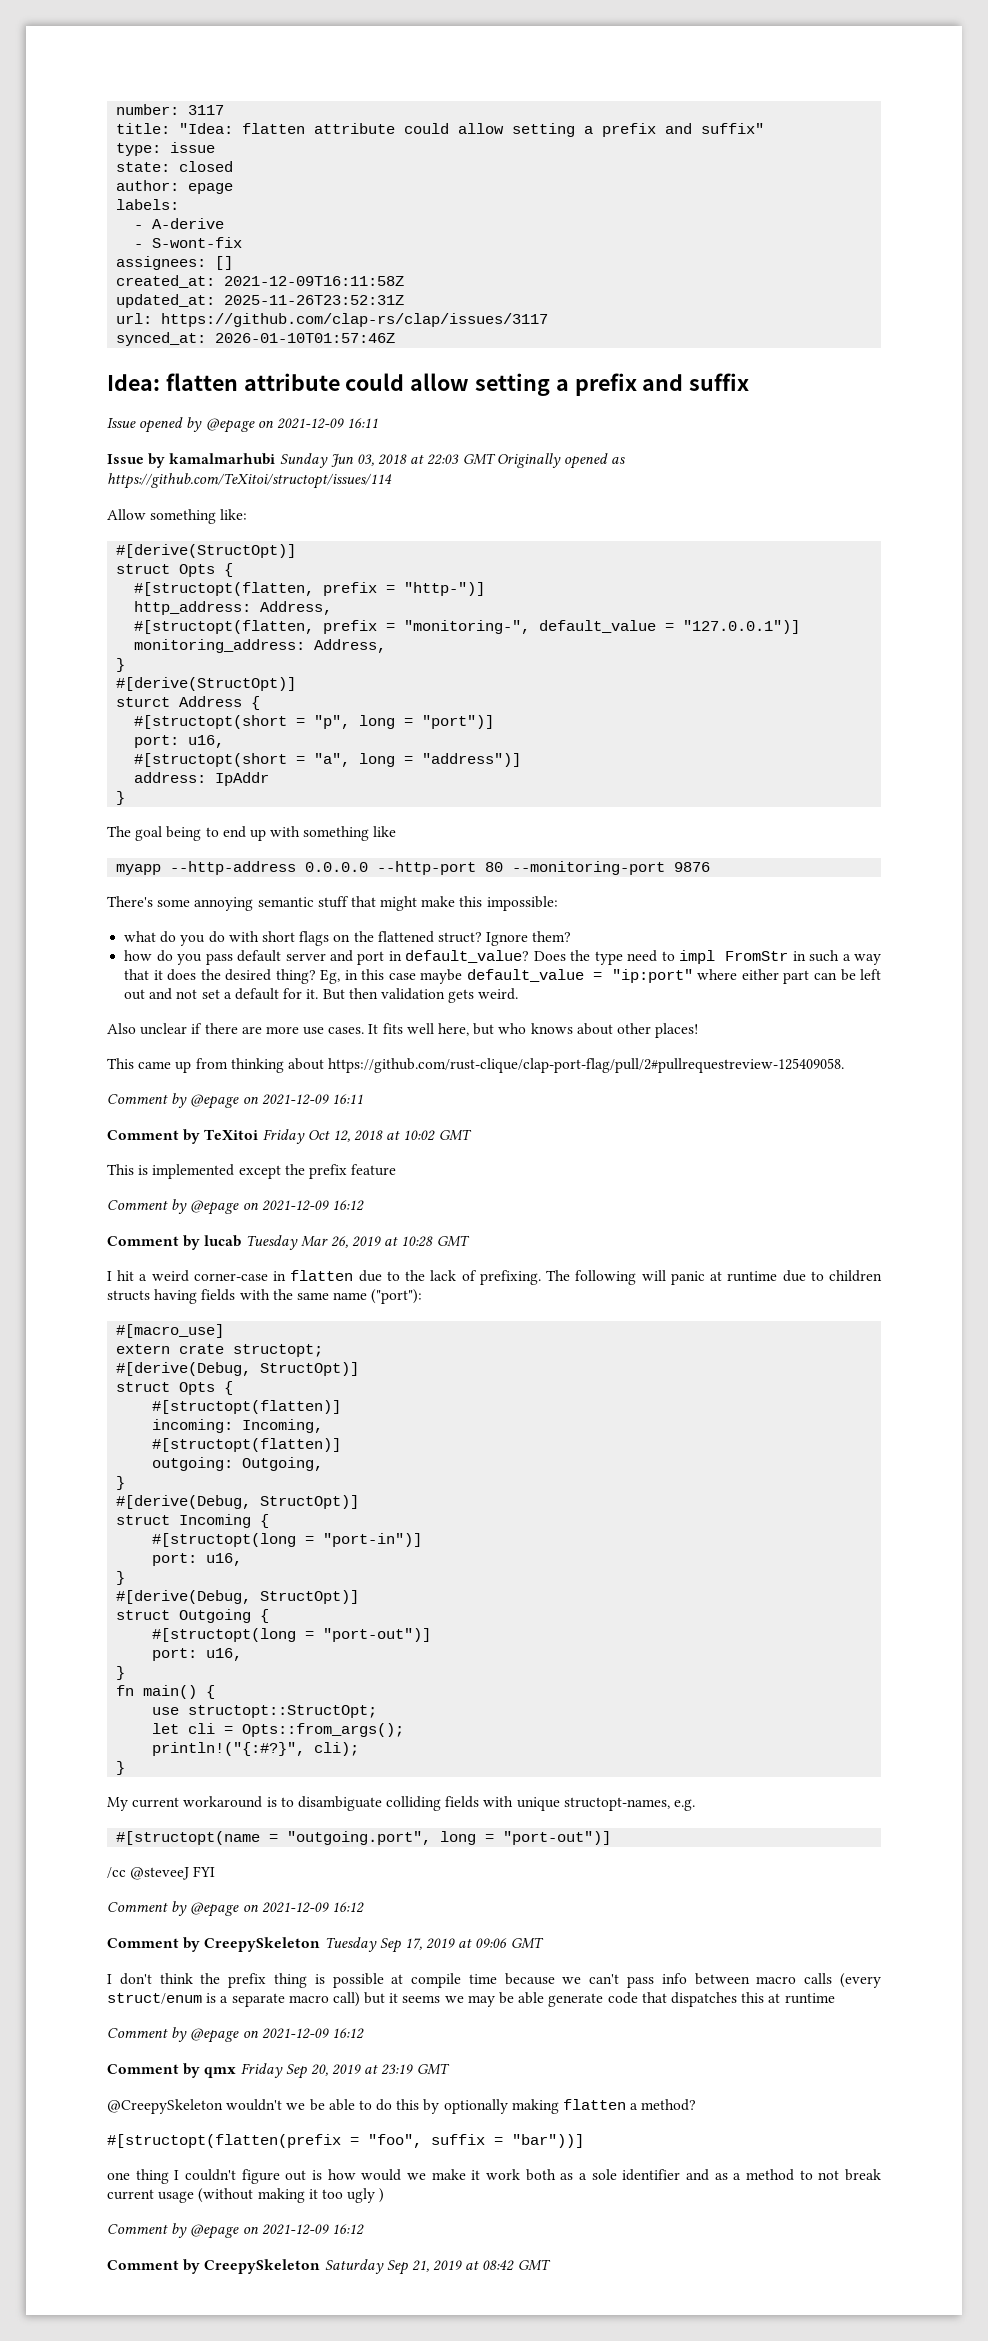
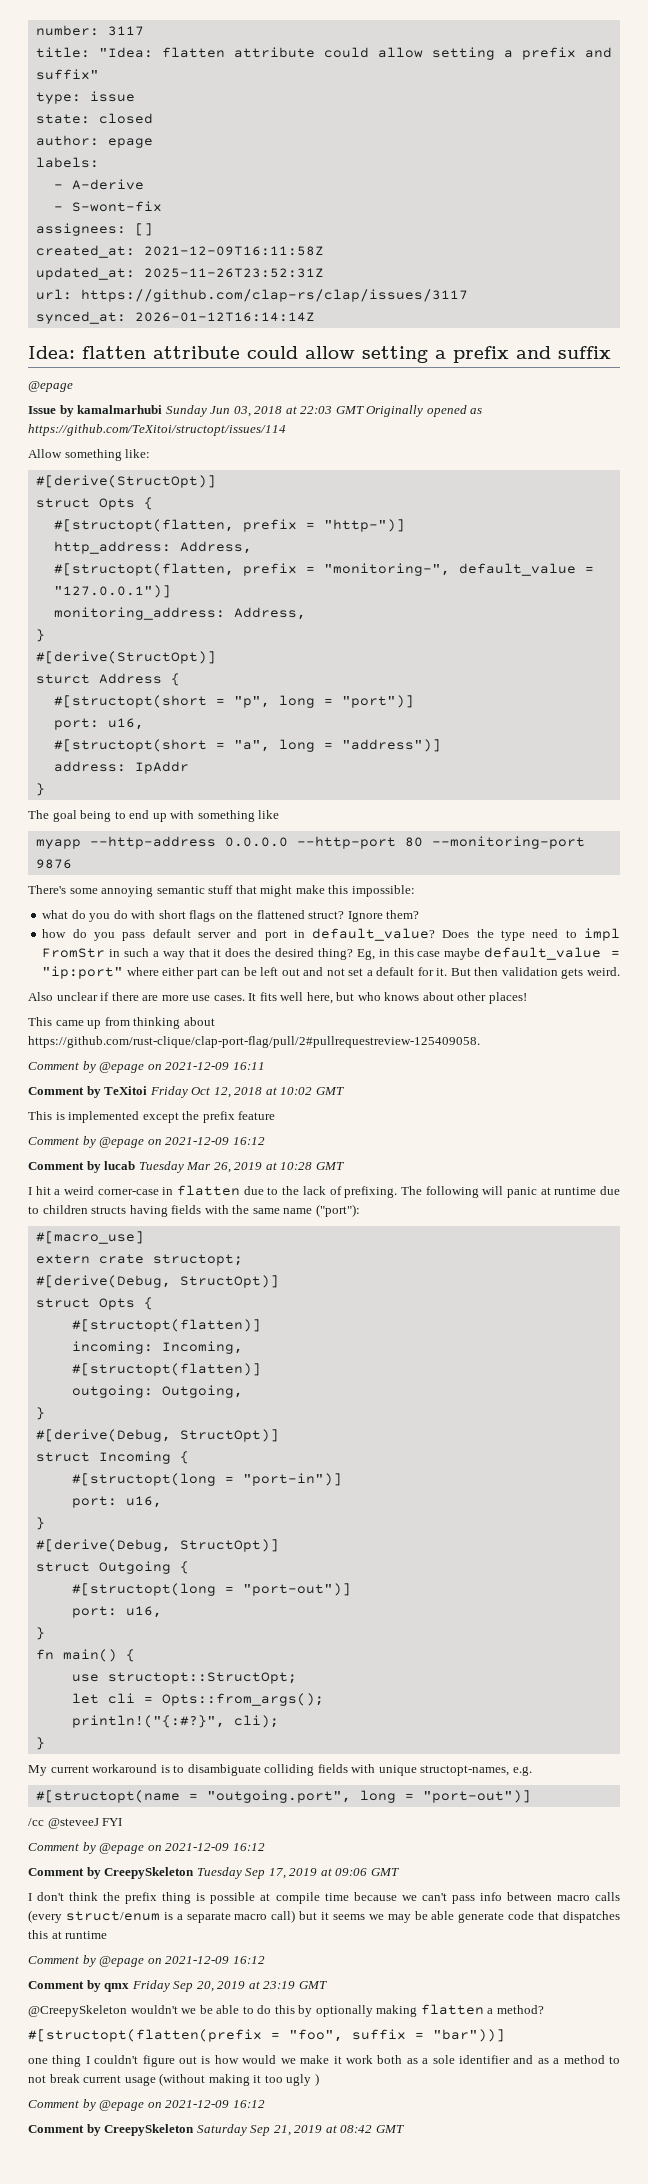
- synced_at: 2026-01-10T01:57:46Z
+ synced_at: 2026-01-12T16:14:14Z
  Idea: flatten attribute could allow setting a prefix and suffix
- Issue opened by @epage on 2021-12-09 16:11
+ @epage

